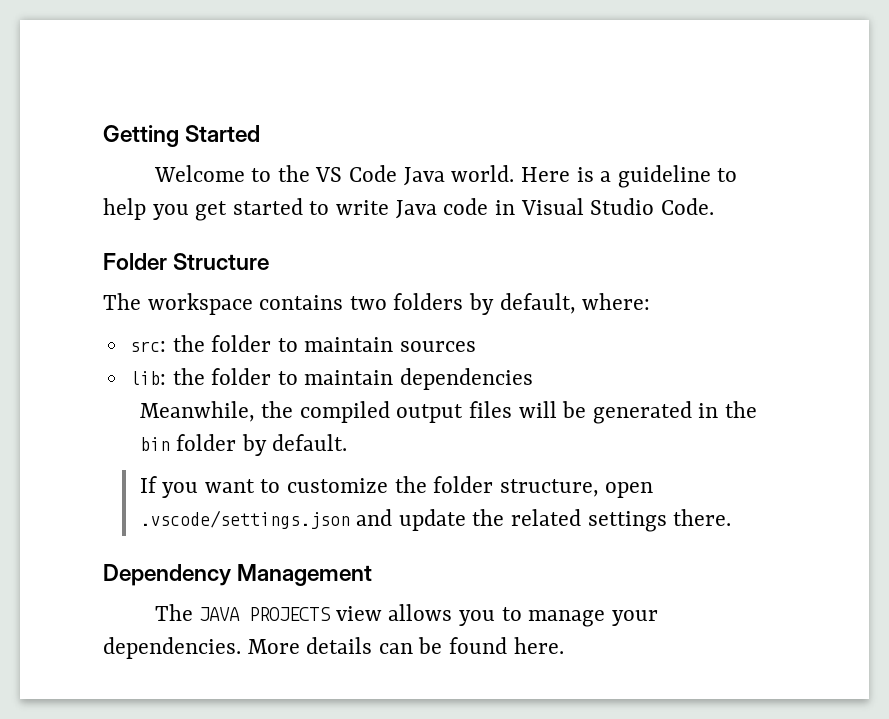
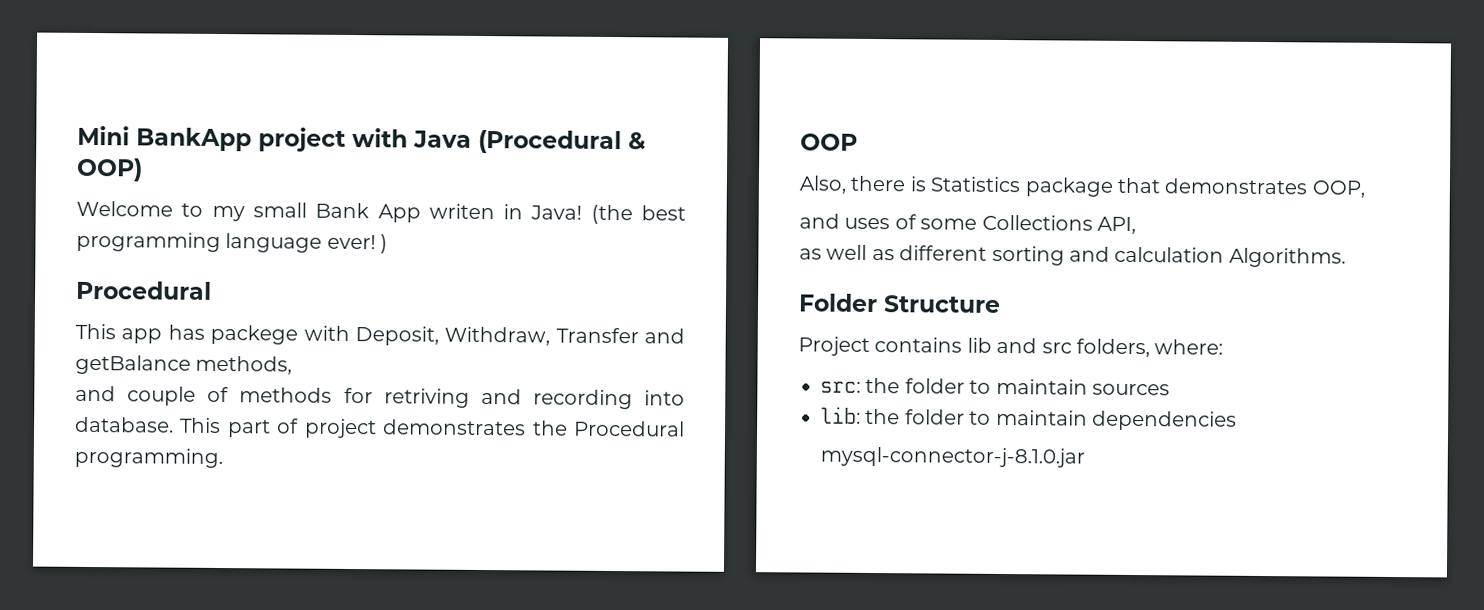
- Getting Started
- Welcome to the VS Code Java world. Here is a guideline to help you get started to write Java code in Visual Studio Code.
+ Mini BankApp project with Java (Procedural & OOP)
+ Welcome to my small Bank App writen in Java! (the best programming language ever! )
+ Procedural
+ This app has packege with Deposit, Withdraw, Transfer and getBalance methods,
+ and couple of methods for retriving and recording into database. This part of project demonstrates the Procedural programming.
+ OOP
+ Also, there is Statistics package that demonstrates OOP,
+ and uses of some Collections API,
+ as well as different sorting and calculation Algorithms.
  Folder Structure
- The workspace contains two folders by default, where:
+ Project contains lib and src folders, where:
- Meanwhile, the compiled output files will be generated in the bin folder by default.
- If you want to customize the folder structure, open .vscode/settings.json and update the related settings there.
- Dependency Management
- The JAVA PROJECTS view allows you to manage your dependencies. More details can be found here.
+ mysql-connector-j-8.1.0.jar

